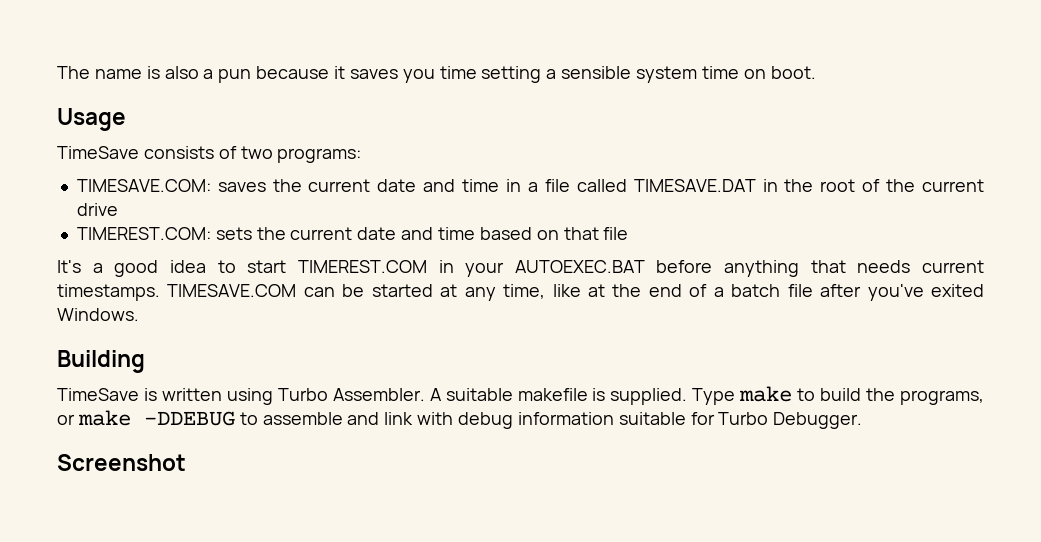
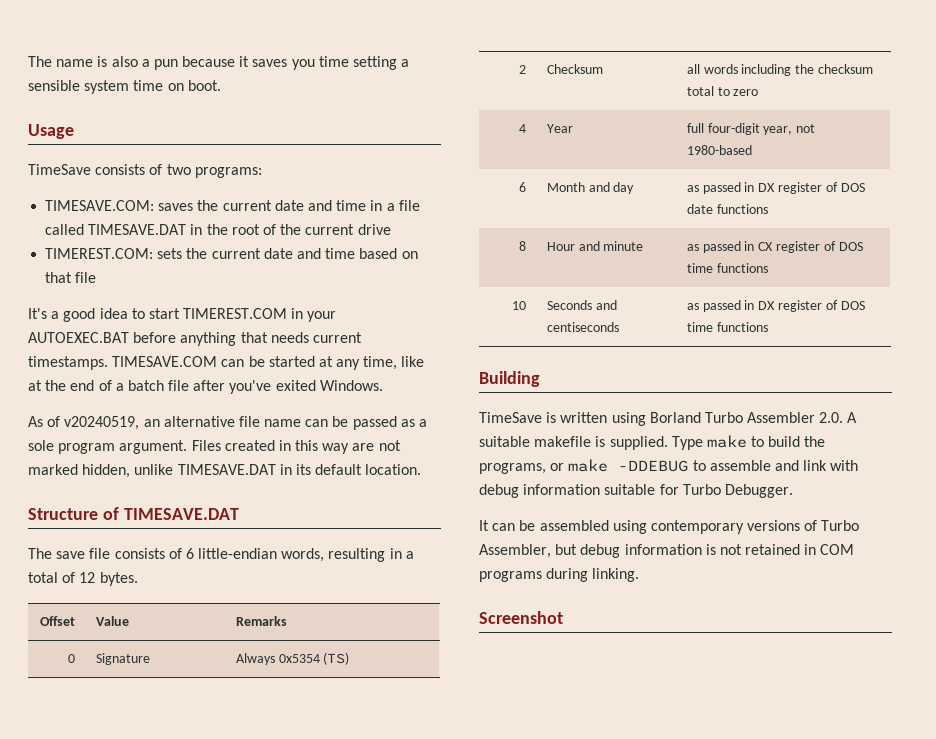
+ As of v20240519, an alternative file name can be passed as a sole program argument. Files created in this way are not marked hidden, unlike TIMESAVE.DAT in its default location.
+ Structure of TIMESAVE.DAT
+ The save file consists of 6 little-endian words, resulting in a total of 12 bytes.
+ Offset | Value | Remarks
+ 0 | Signature | Always 0x5354 (TS)
+ 2 | Checksum | all words including the checksum total to zero
+ 4 | Year | full four-digit year, not 1980-based
+ 6 | Month and day | as passed in DX register of DOS date functions
+ 8 | Hour and minute | as passed in CX register of DOS time functions
+ 10 | Seconds and centiseconds | as passed in DX register of DOS time functions
- TimeSave is written using Turbo Assembler. A suitable makefile is supplied.
+ TimeSave is written using Borland Turbo Assembler 2.0. A suitable makefile is supplied.
+ It can be assembled using contemporary versions of Turbo Assembler, but debug information is not retained in COM programs during linking.

